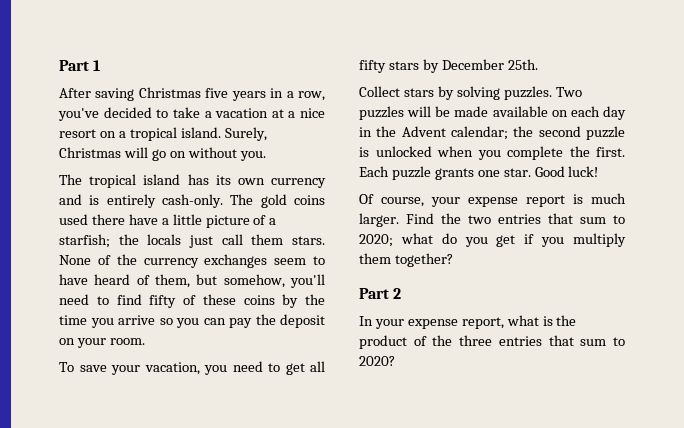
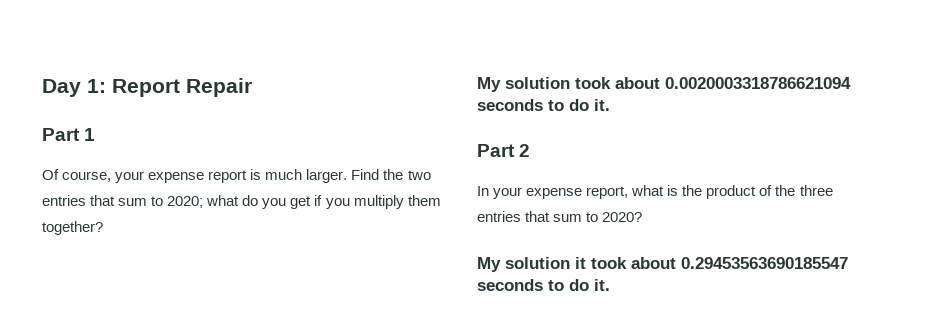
+ Day 1: Report Repair
  Part 1
- After saving Christmas five years in a row, you've decided to take a vacation at a nice resort on a tropical island. Surely, Christmas will go on without you.
- The tropical island has its own currency and is entirely cash-only. The gold coins used there have a little picture of a starfish; the locals just call them stars. None of the currency exchanges seem to have heard of them, but somehow, you'll need to find fifty of these coins by the time you arrive so you can pay the deposit on your room.
- To save your vacation, you need to get all fifty stars by December 25th.
- Collect stars by solving puzzles. Two puzzles will be made available on each day in the Advent calendar; the second puzzle is unlocked when you complete the first. Each puzzle grants one star. Good luck!
+ My solution took about 0.0020003318786621094 seconds to do it.
+ My solution it took about 0.29453563690185547 seconds to do it.

